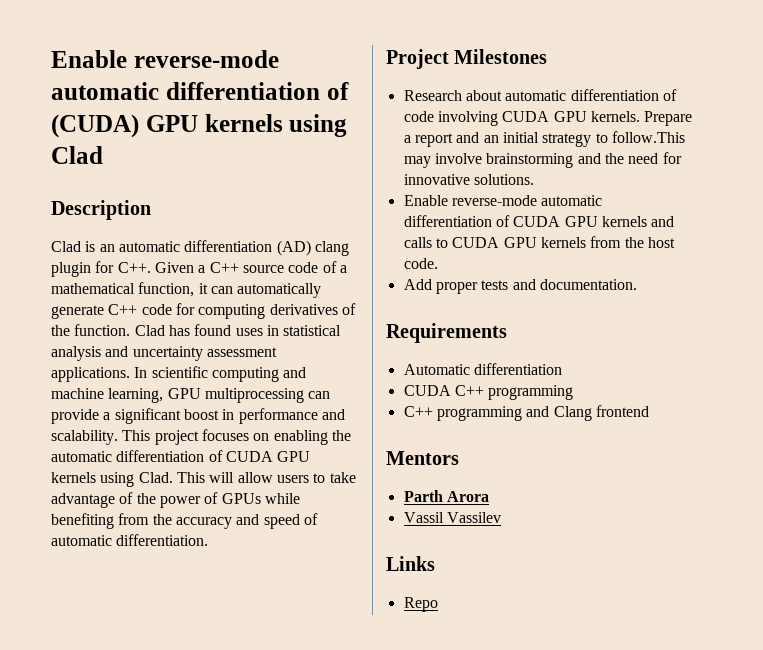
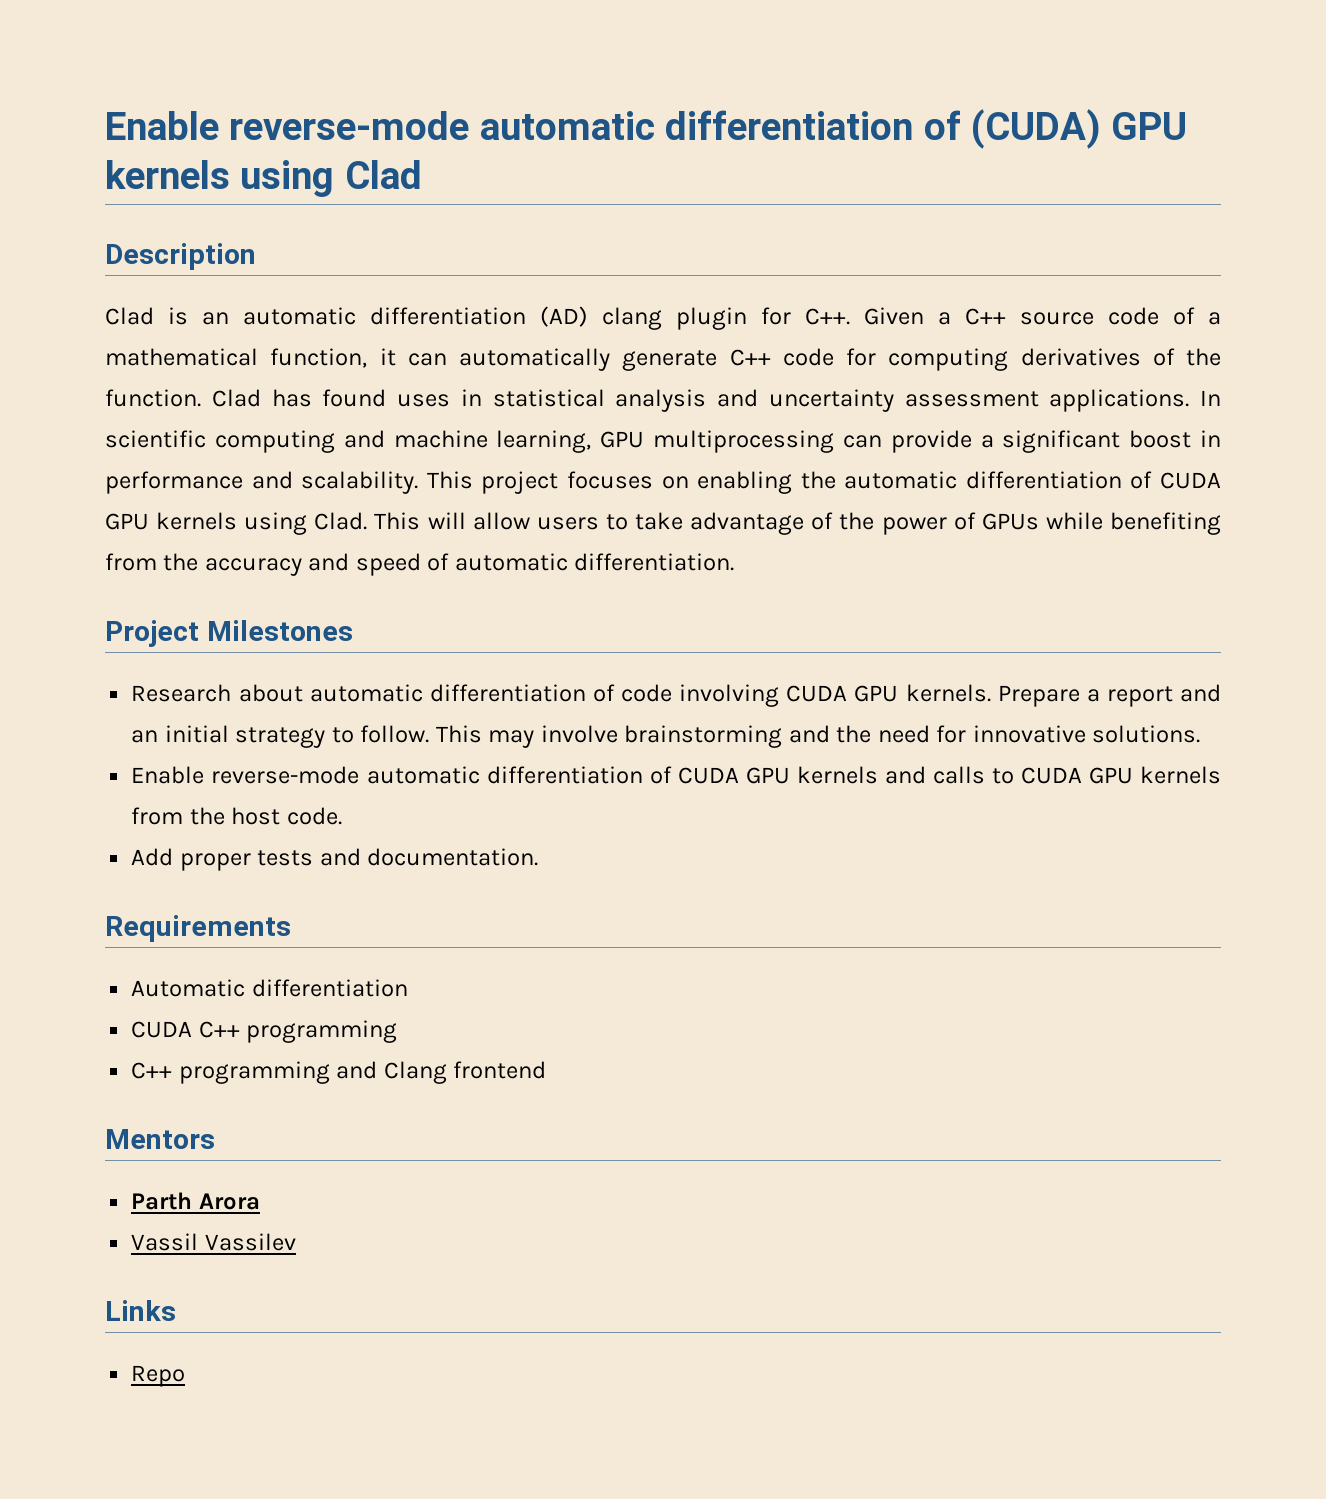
- Prepare a report and an initial strategy to follow.This may involve brainstorming and the need for innovative solutions.
+ Prepare a report and an initial strategy to follow. This may involve brainstorming and the need for innovative solutions.

